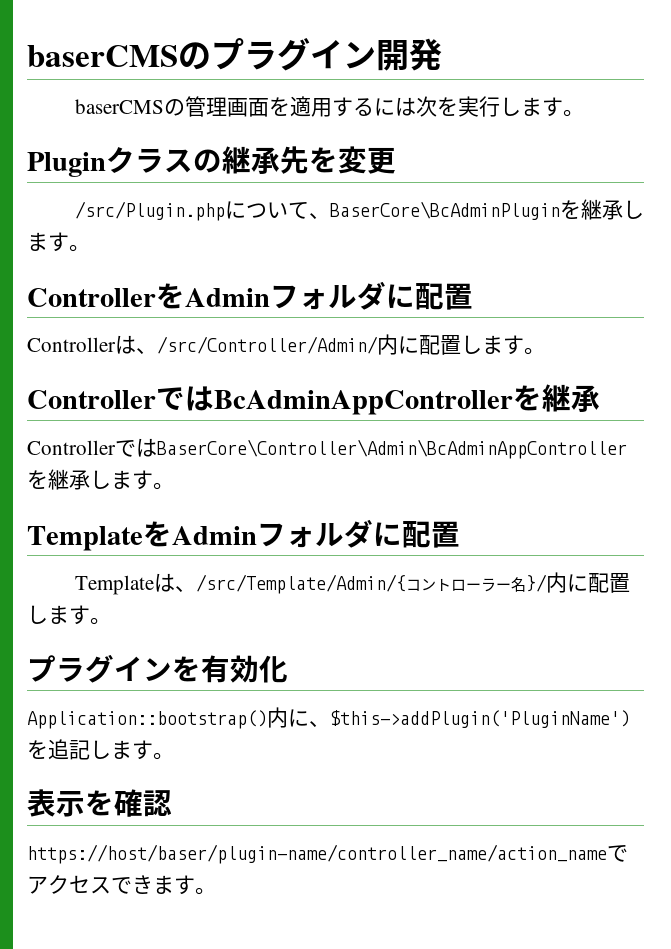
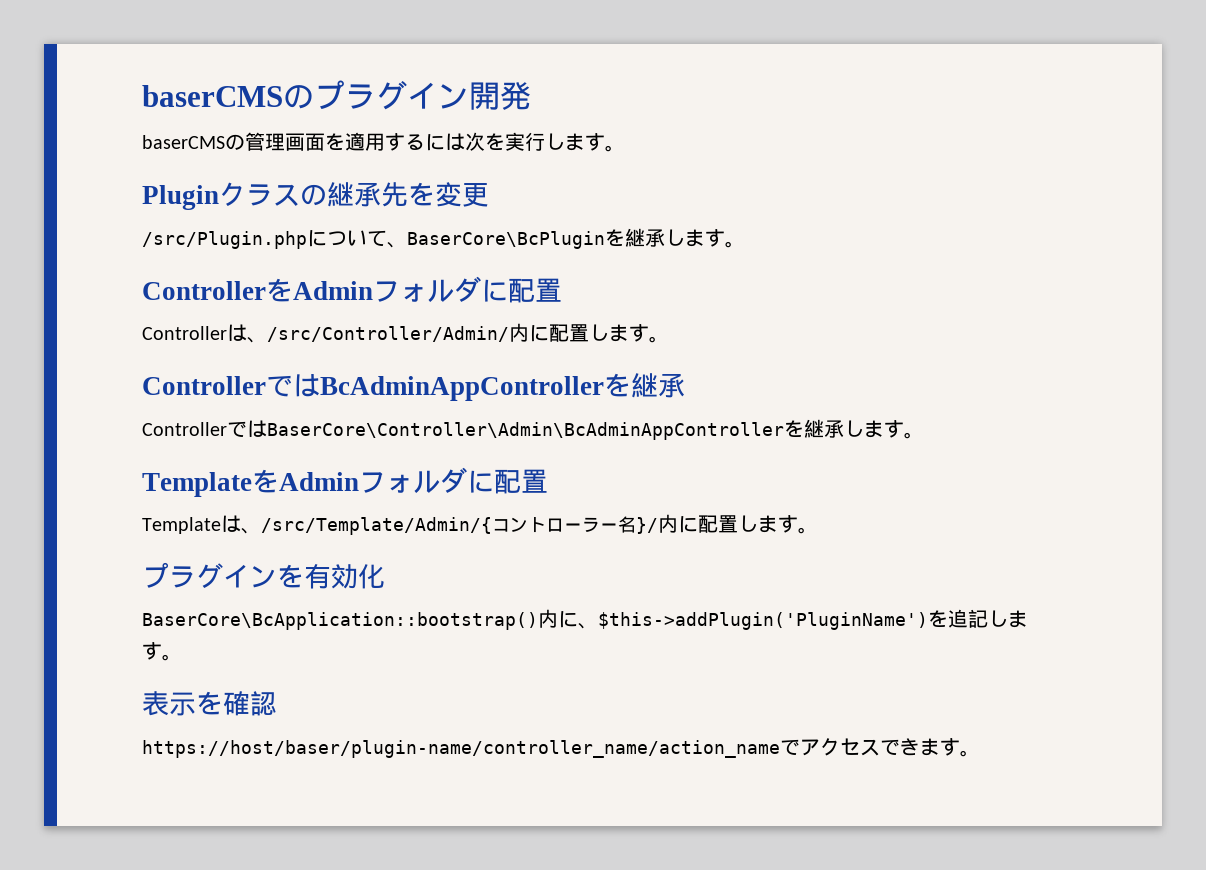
- /src/Plugin.phpについて、BaserCore\BcAdminPluginを継承します。
+ /src/Plugin.phpについて、BaserCore\BcPluginを継承します。
- Application::bootstrap()内に、$this->addPlugin('PluginName')を追記します。
+ BaserCore\BcApplication::bootstrap()内に、$this->addPlugin('PluginName')を追記します。

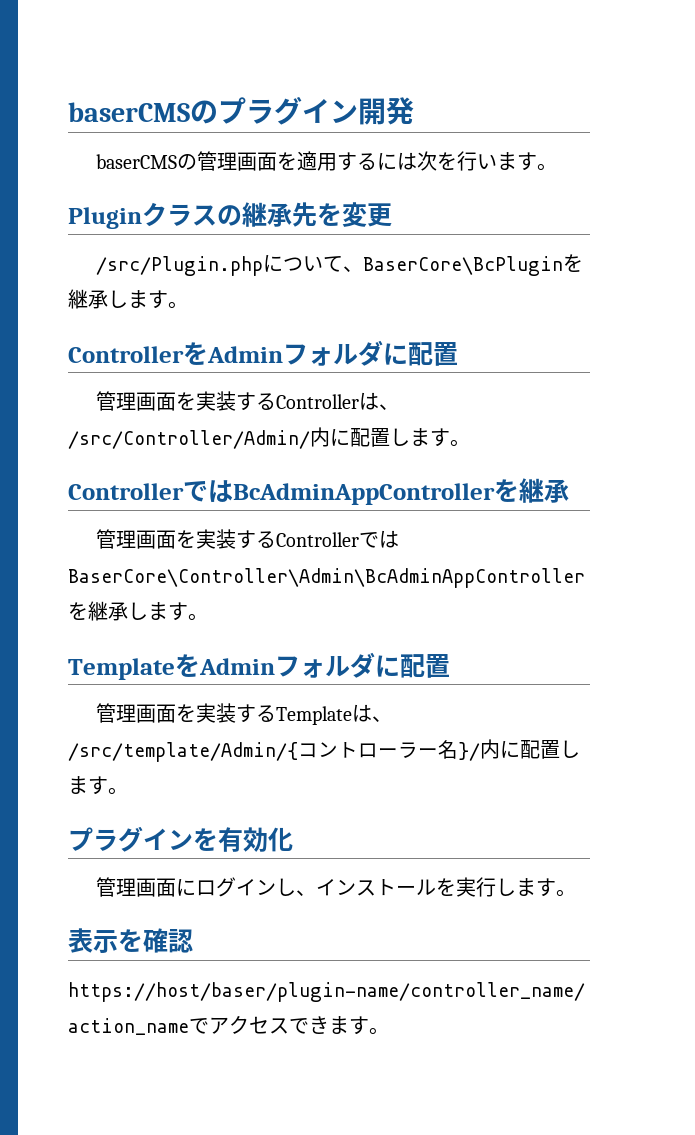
- baserCMSの管理画面を適用するには次を実行します。
+ baserCMSの管理画面を適用するには次を行います。
- Controllerは、/src/Controller/Admin/内に配置します。
+ 管理画面を実装するControllerは、/src/Controller/Admin/内に配置します。
- ControllerではBaserCore\Controller\Admin\BcAdminAppControllerを継承します。
+ 管理画面を実装するControllerではBaserCore\Controller\Admin\BcAdminAppControllerを継承します。
- Templateは、/src/Template/Admin/{コントローラー名}/内に配置します。
+ 管理画面を実装するTemplateは、/src/template/Admin/{コントローラー名}/内に配置します。
- BaserCore\BcApplication::bootstrap()内に、$this->addPlugin('PluginName')を追記します。
+ 管理画面にログインし、インストールを実行します。

